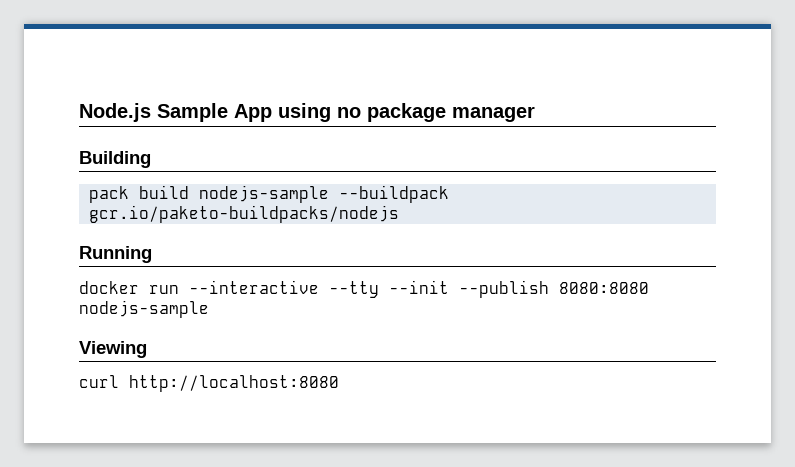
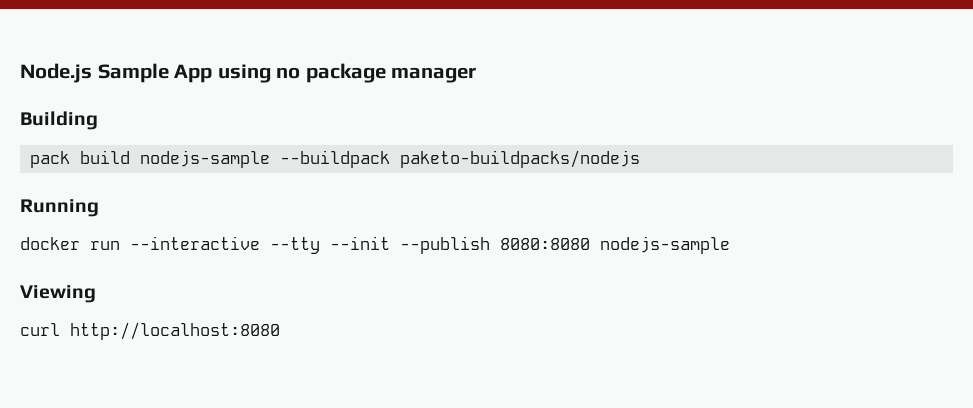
- pack build nodejs-sample --buildpack gcr.io/paketo-buildpacks/nodejs
+ pack build nodejs-sample --buildpack paketo-buildpacks/nodejs

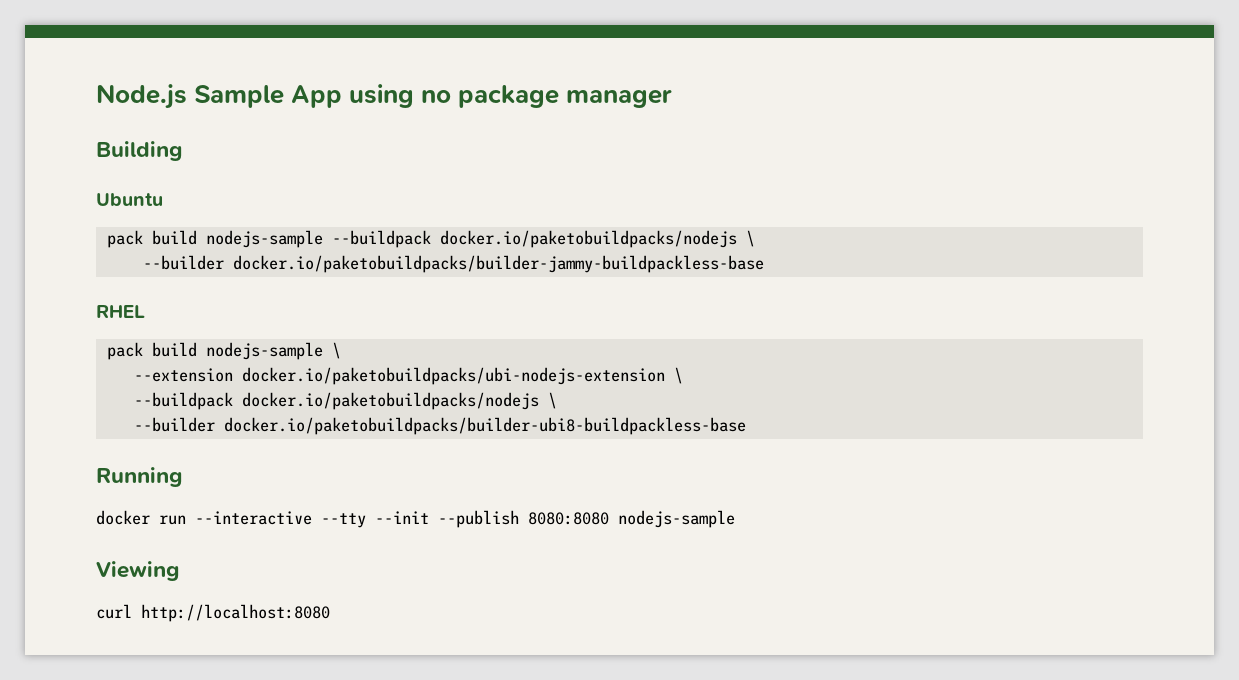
+ Ubuntu
- pack build nodejs-sample --buildpack paketo-buildpacks/nodejs
+ pack build nodejs-sample --buildpack docker.io/paketobuildpacks/nodejs \
+ --builder docker.io/paketobuildpacks/builder-jammy-buildpackless-base
+ RHEL
+ pack build nodejs-sample \
+ --extension docker.io/paketobuildpacks/ubi-nodejs-extension \
+ --buildpack docker.io/paketobuildpacks/nodejs \
+ --builder docker.io/paketobuildpacks/builder-ubi8-buildpackless-base

